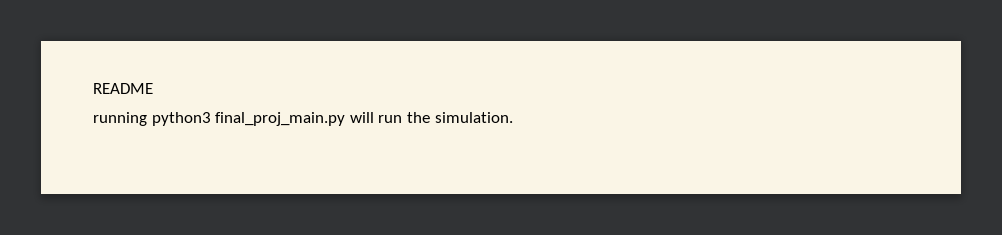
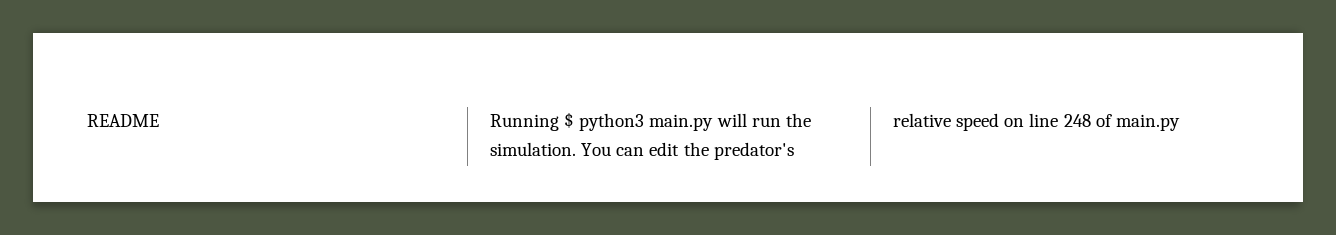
- running python3 final_proj_main.py will run the simulation.
+ Running $ python3 main.py will run the simulation. You can edit the predator's relative speed on line 248 of main.py

